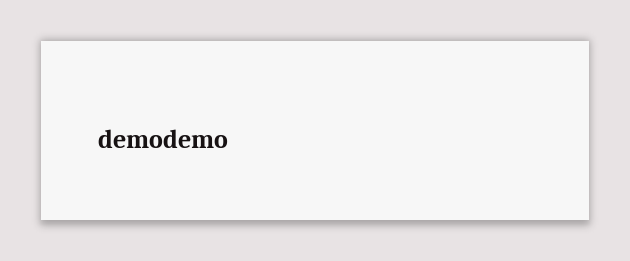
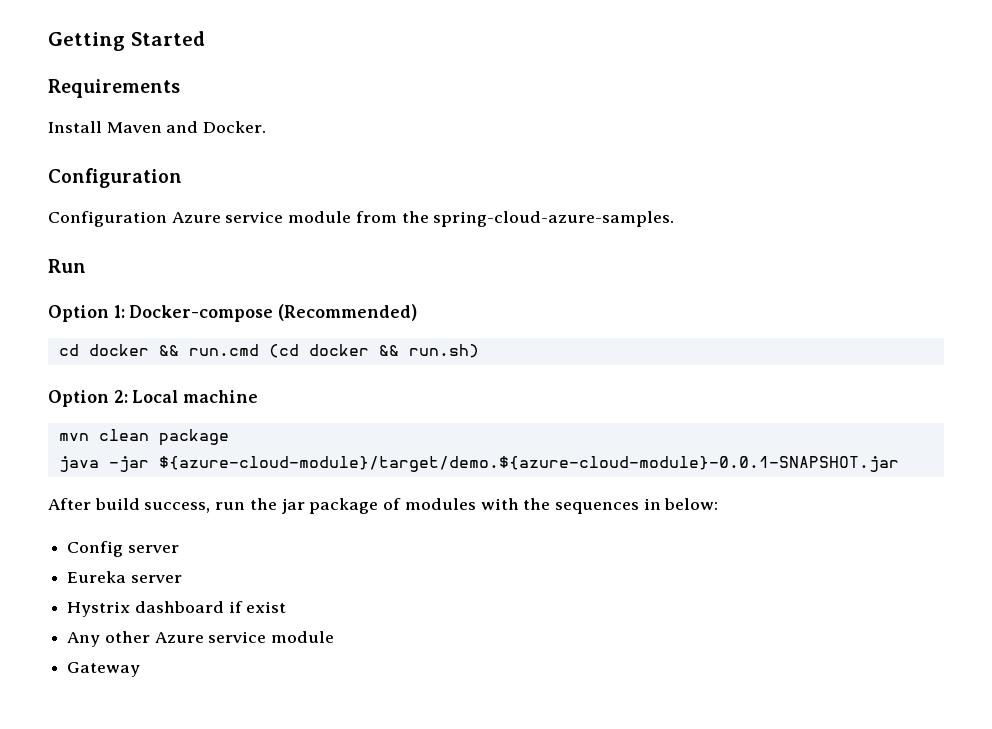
- demodemo
+ Getting Started
+ Requirements
+ Install Maven and Docker.
+ Configuration
+ Configuration Azure service module from the spring-cloud-azure-samples.
+ Run
+ Option 1: Docker-compose (Recommended)
+ cd docker && run.cmd (cd docker && run.sh)
+ Option 2: Local machine
+ mvn clean package
+ java -jar ${azure-cloud-module}/target/demo.${azure-cloud-module}-0.0.1-SNAPSHOT.jar
+ After build success, run the jar package of modules with the sequences in below:
+ Config server
+ Eureka server
+ Hystrix dashboard if exist
+ Any other Azure service module
+ Gateway

